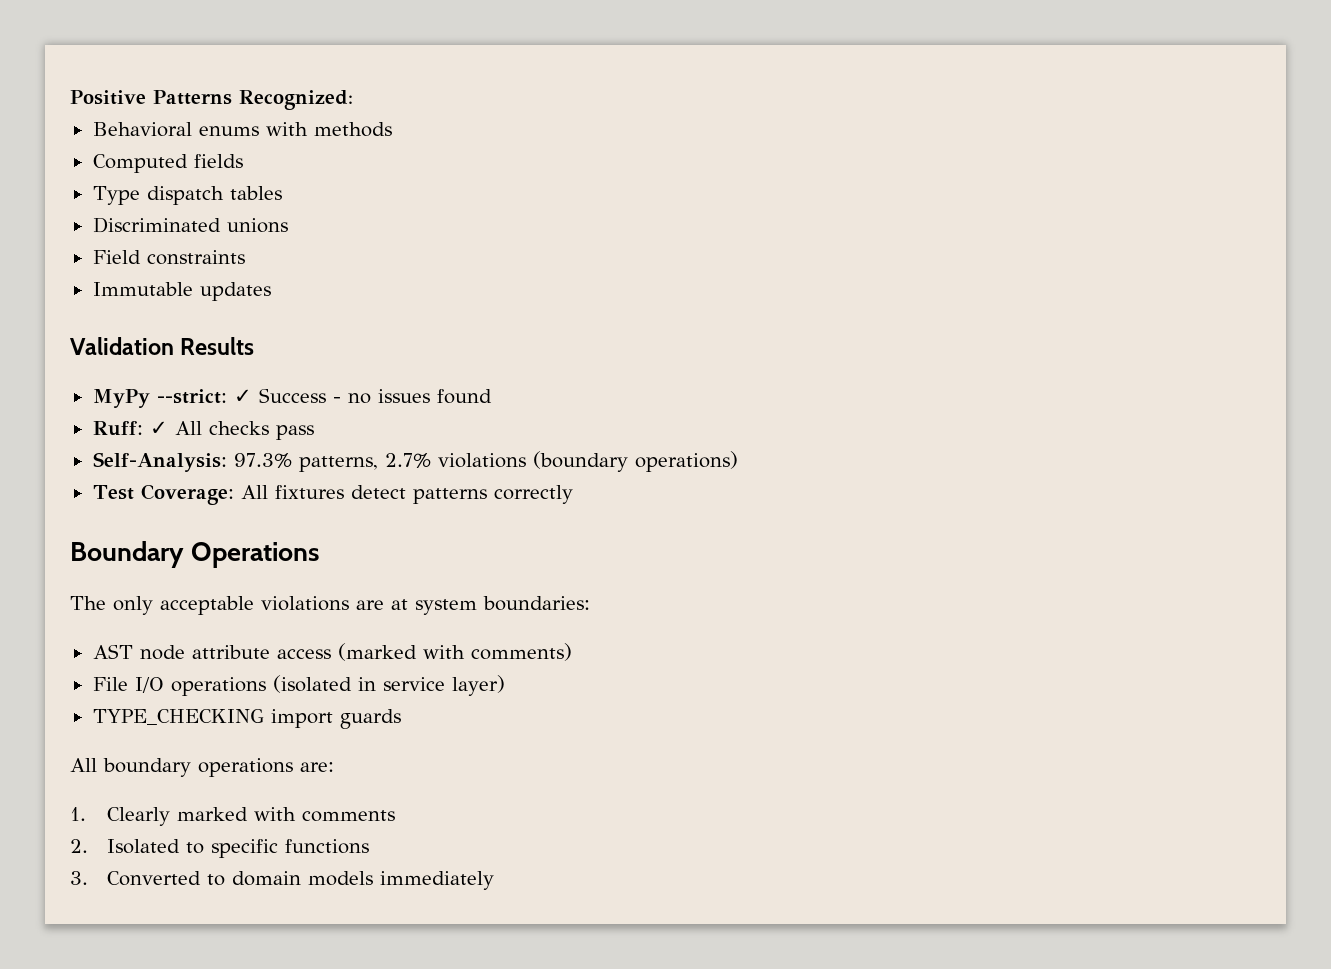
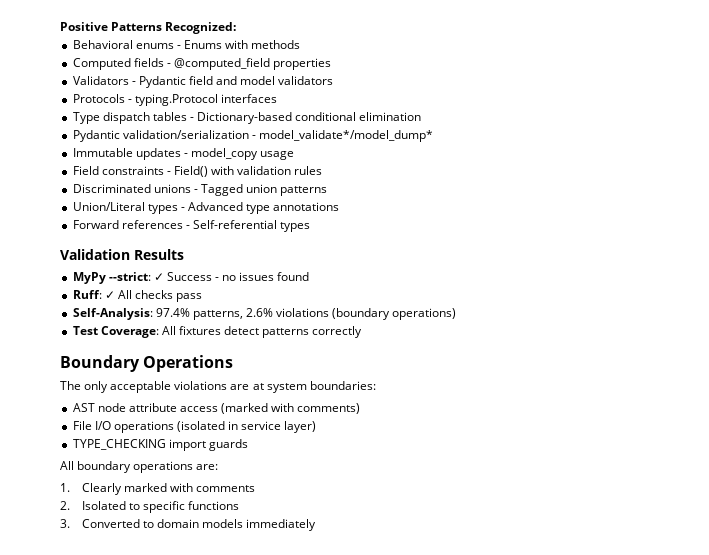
- Behavioral enums with methods
+ Behavioral enums - Enums with methods
- Computed fields
- Type dispatch tables
- Discriminated unions
- Field constraints
- Immutable updates
+ Computed fields - @computed_field properties
+ Validators - Pydantic field and model validators
+ Protocols - typing.Protocol interfaces
+ Type dispatch tables - Dictionary-based conditional elimination
+ Pydantic validation/serialization - model_validate*/model_dump*
+ Immutable updates - model_copy usage
+ Field constraints - Field() with validation rules
+ Discriminated unions - Tagged union patterns
+ Union/Literal types - Advanced type annotations
+ Forward references - Self-referential types
- Self-Analysis: 97.3% patterns, 2.7% violations (boundary operations)
+ Self-Analysis: 97.4% patterns, 2.6% violations (boundary operations)

